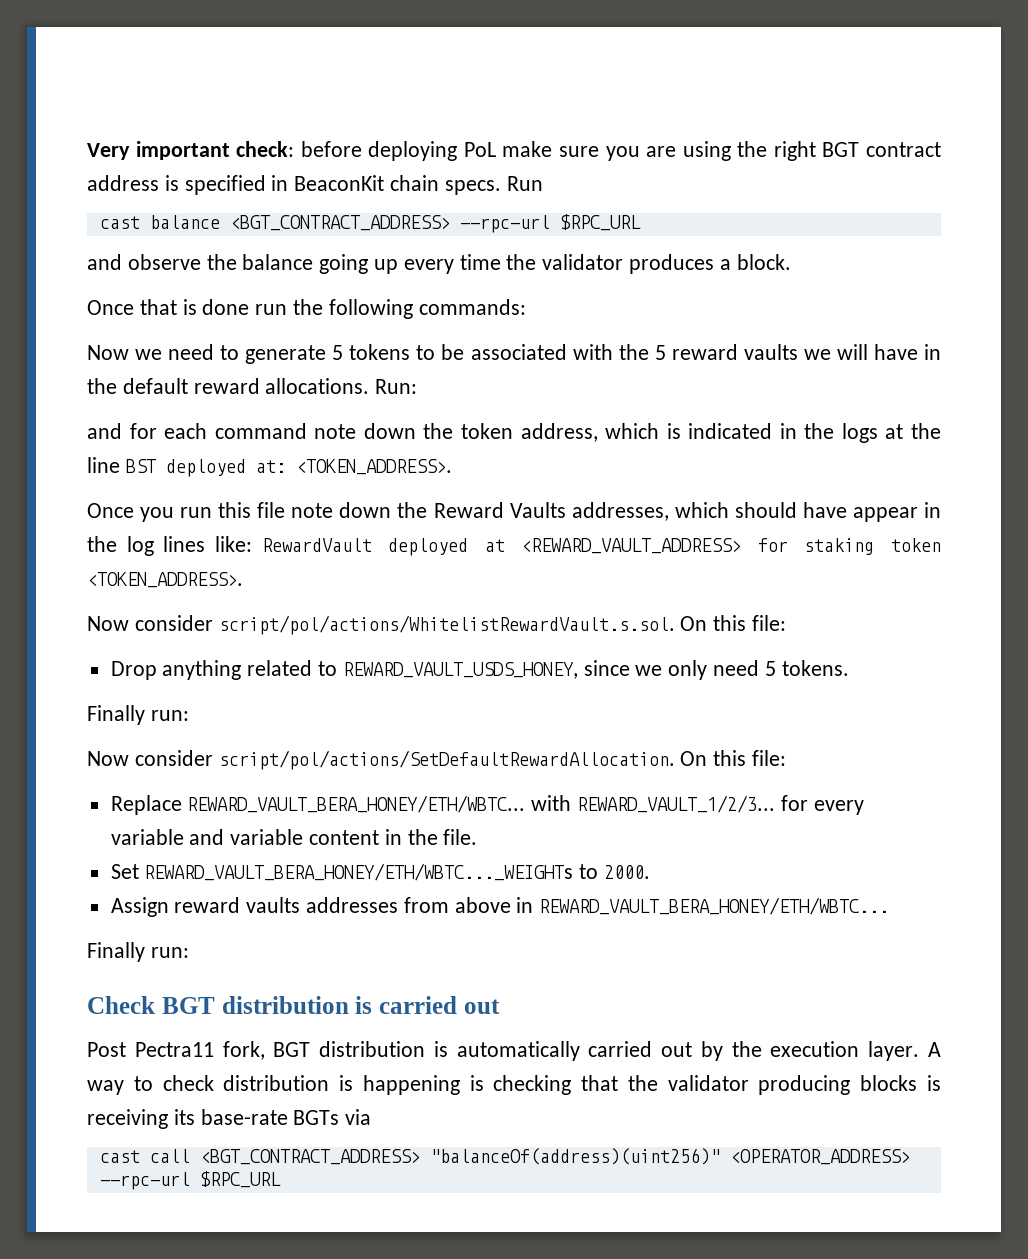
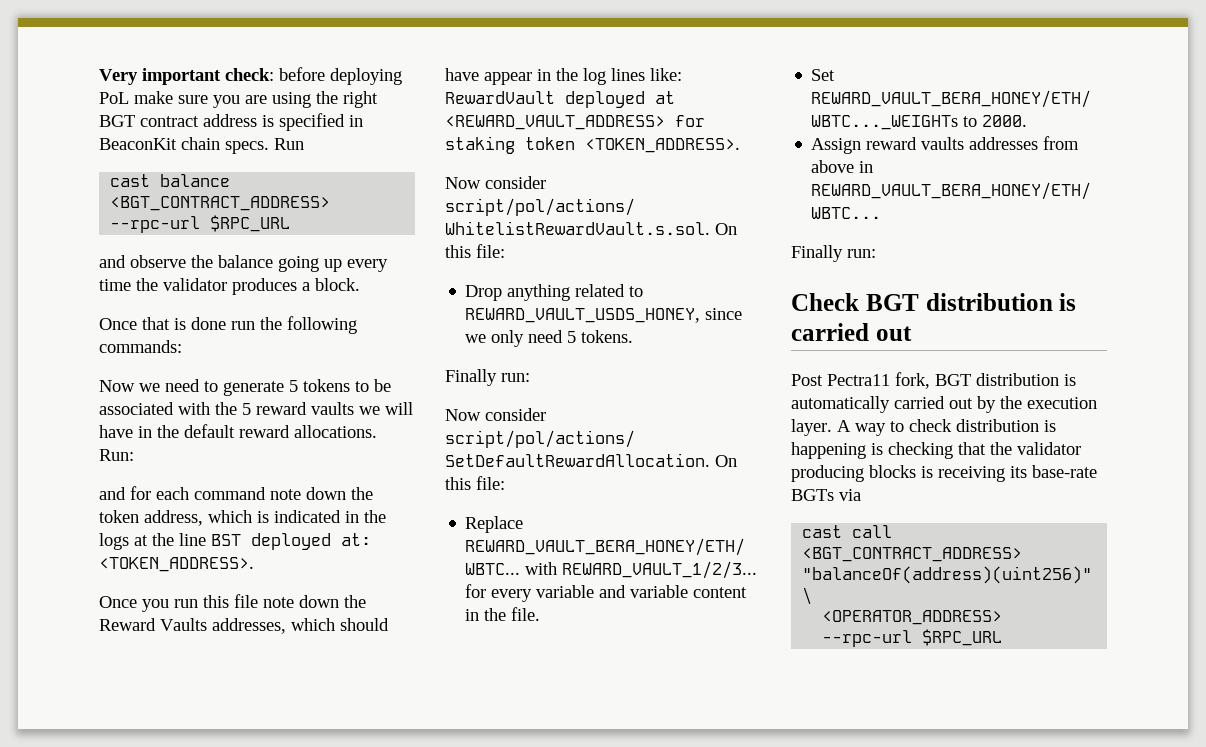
- cast call <BGT_CONTRACT_ADDRESS> "balanceOf(address)(uint256)" <OPERATOR_ADDRESS> --rpc-url $RPC_URL
+ cast call <BGT_CONTRACT_ADDRESS> "balanceOf(address)(uint256)" \
+ <OPERATOR_ADDRESS> --rpc-url $RPC_URL

